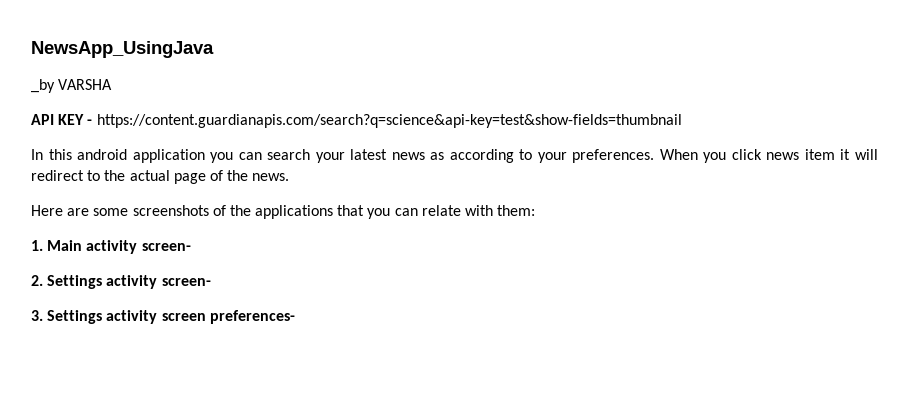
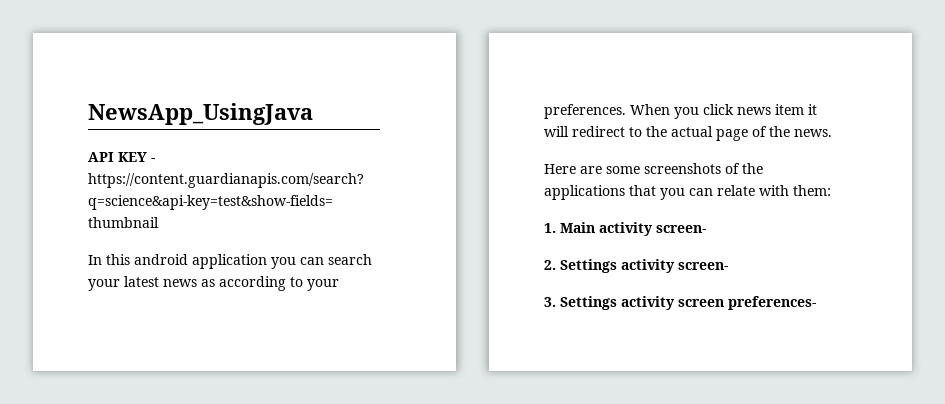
- _by VARSHA

